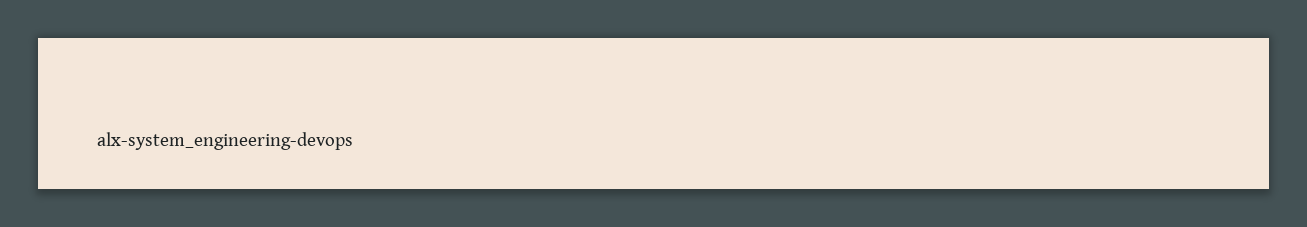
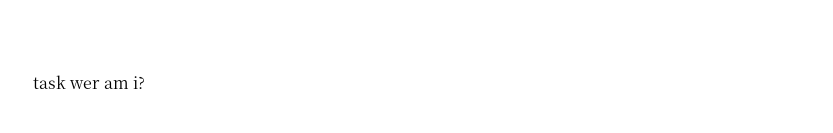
- alx-system_engineering-devops
+ task wer am i?

